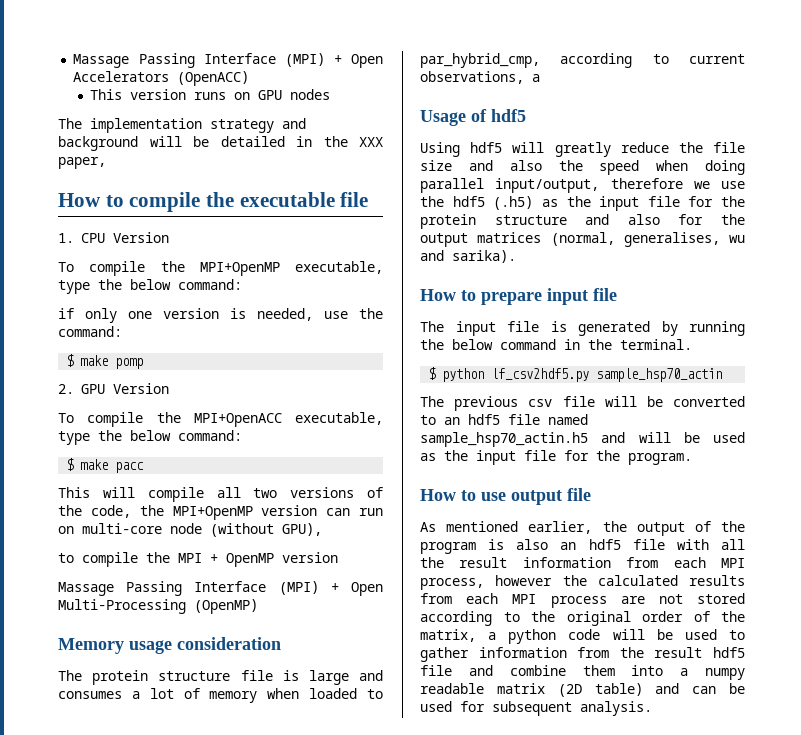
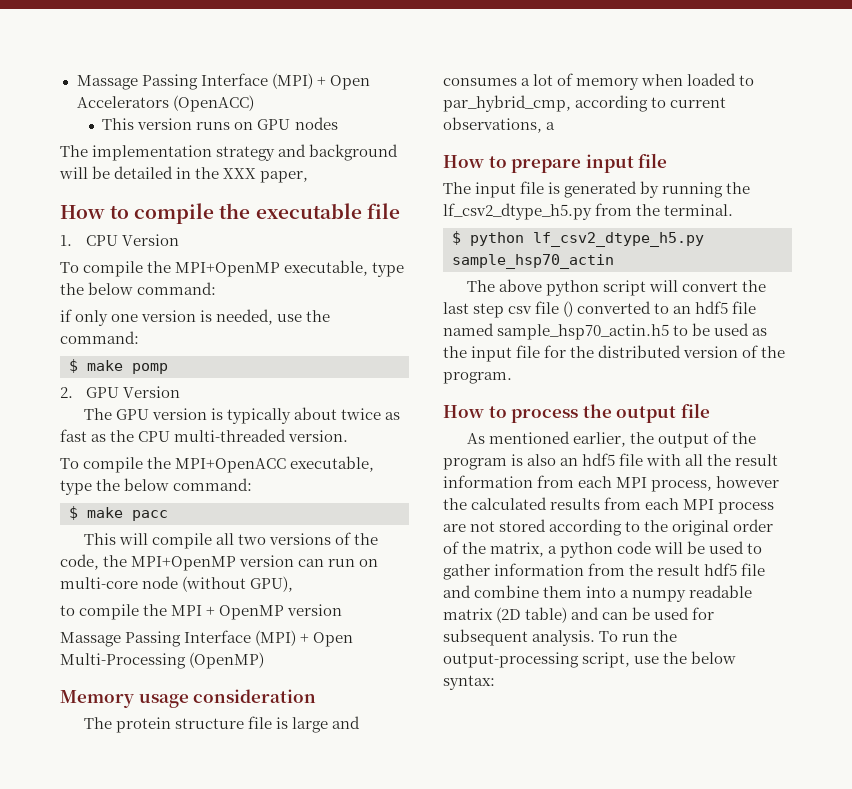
+ The GPU version is typically about twice as fast as the CPU multi-threaded version.
- Usage of hdf5
- Using hdf5 will greatly reduce the file size and also the speed when doing parallel input/output, therefore we use the hdf5 (.h5) as the input file for the protein structure and also for the output matrices (normal, generalises, wu and sarika).
- The input file is generated by running the below command in the terminal.
+ The input file is generated by running the lf_csv2_dtype_h5.py from the terminal.
- $ python lf_csv2hdf5.py sample_hsp70_actin
+ $ python lf_csv2_dtype_h5.py sample_hsp70_actin
- The previous csv file will be converted to an hdf5 file named sample_hsp70_actin.h5 and will be used as the input file for the program.
+ The above python script will convert the last step csv file () converted to an hdf5 file named sample_hsp70_actin.h5 to be used as the input file for the distributed version of the program.
- How to use output file
+ How to process the output file
+ To run the output-processing script, use the below syntax:

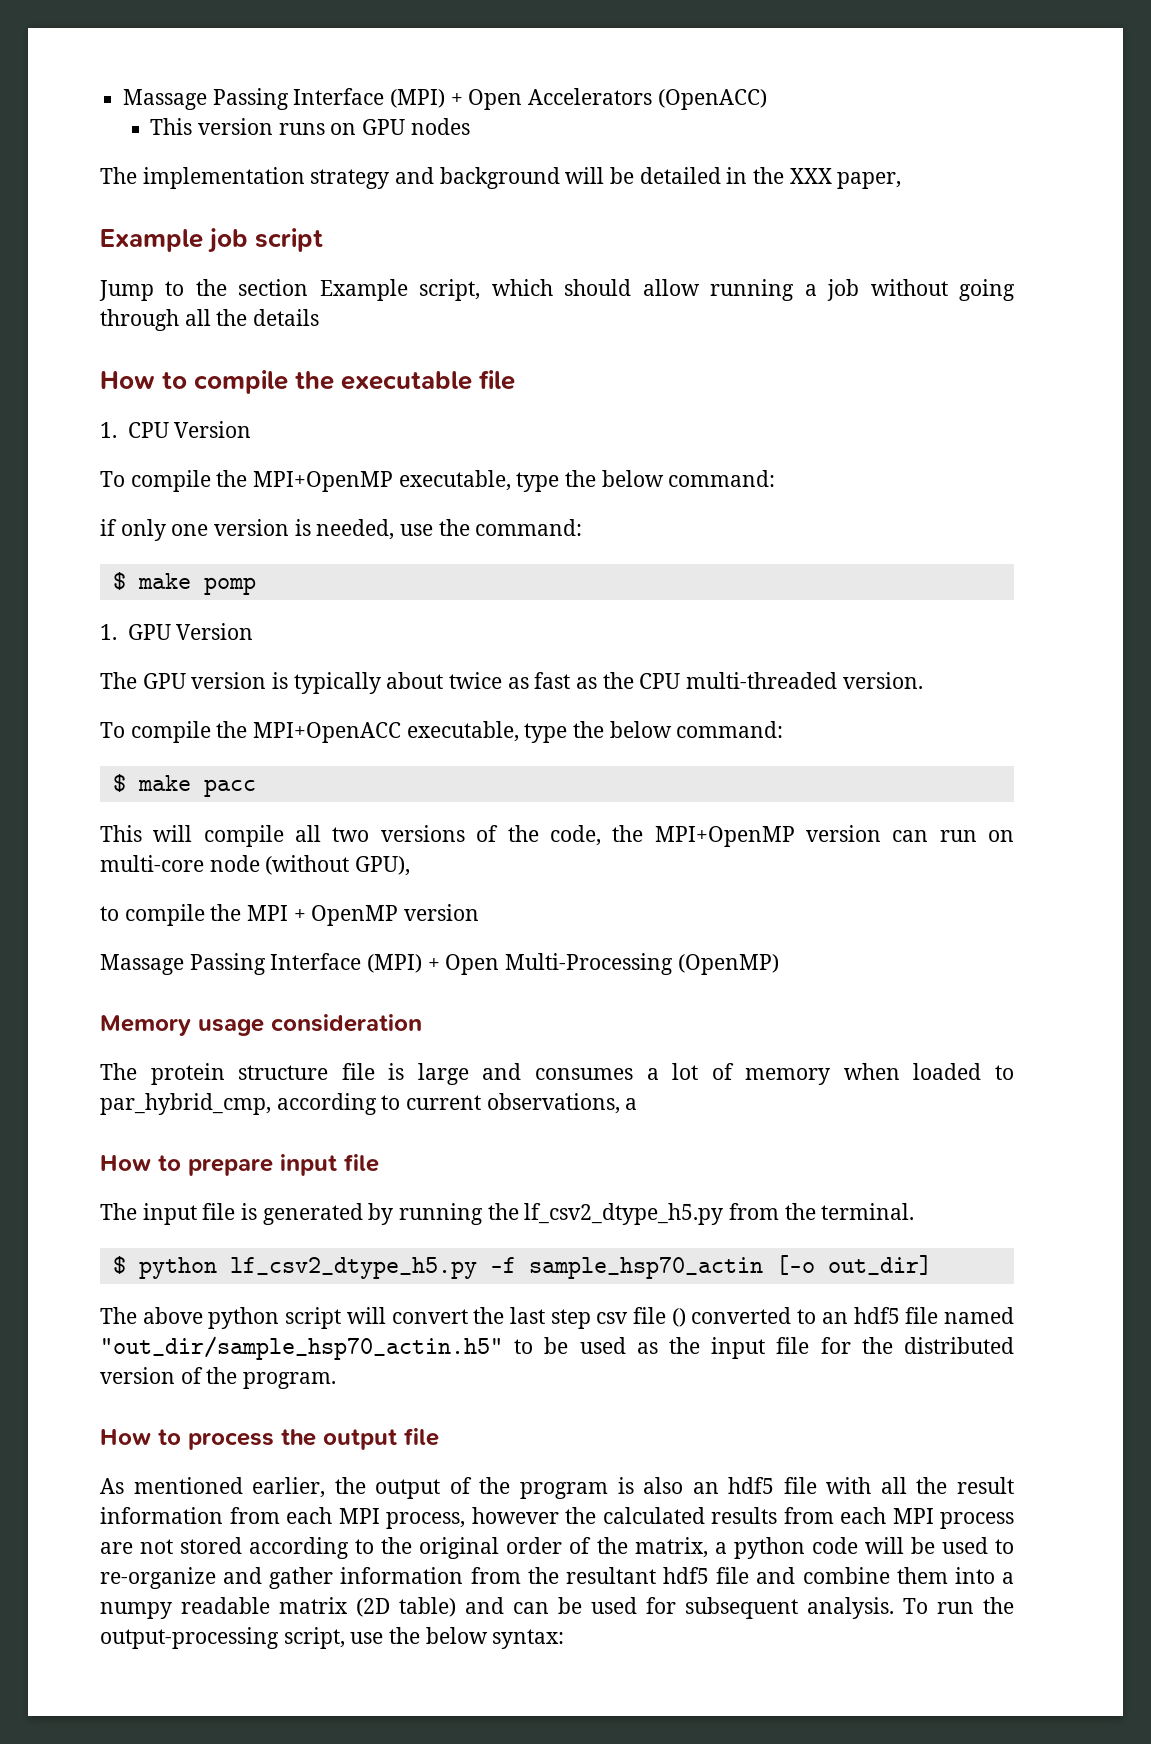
+ Example job script
+ Jump to the section Example script, which should allow running a job without going through all the details
- 2. GPU Version
+ 1. GPU Version
- $ python lf_csv2_dtype_h5.py sample_hsp70_actin
+ $ python lf_csv2_dtype_h5.py -f sample_hsp70_actin [-o out_dir]
- The above python script will convert the last step csv file () converted to an hdf5 file named sample_hsp70_actin.h5 to be used as the input file for the distributed version of the program.
+ The above python script will convert the last step csv file () converted to an hdf5 file named "out_dir/sample_hsp70_actin.h5" to be used as the input file for the distributed version of the program.
- As mentioned earlier, the output of the program is also an hdf5 file with all the result information from each MPI process, however the calculated results from each MPI process are not stored according to the original order of the matrix, a python code will be used to gather information from the result hdf5 file and combine them into a numpy readable matrix (2D table) and can be used for subsequent analysis.
+ As mentioned earlier, the output of the program is also an hdf5 file with all the result information from each MPI process, however the calculated results from each MPI process are not stored according to the original order of the matrix, a python code will be used to re-organize and gather information from the resultant hdf5 file and combine them into a numpy readable matrix (2D table) and can be used for subsequent analysis.

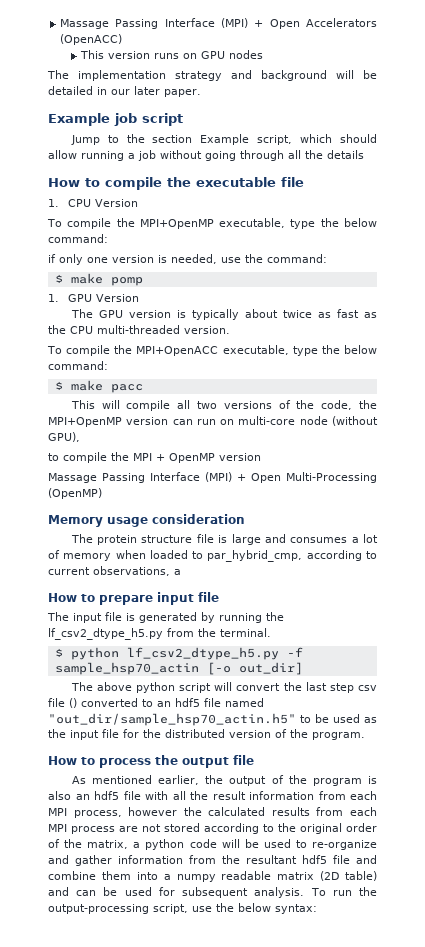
- The implementation strategy and background will be detailed in the XXX paper,
+ The implementation strategy and background will be detailed in our later paper.

